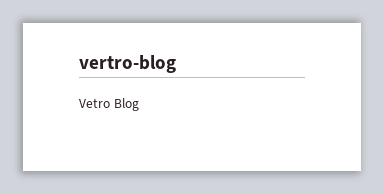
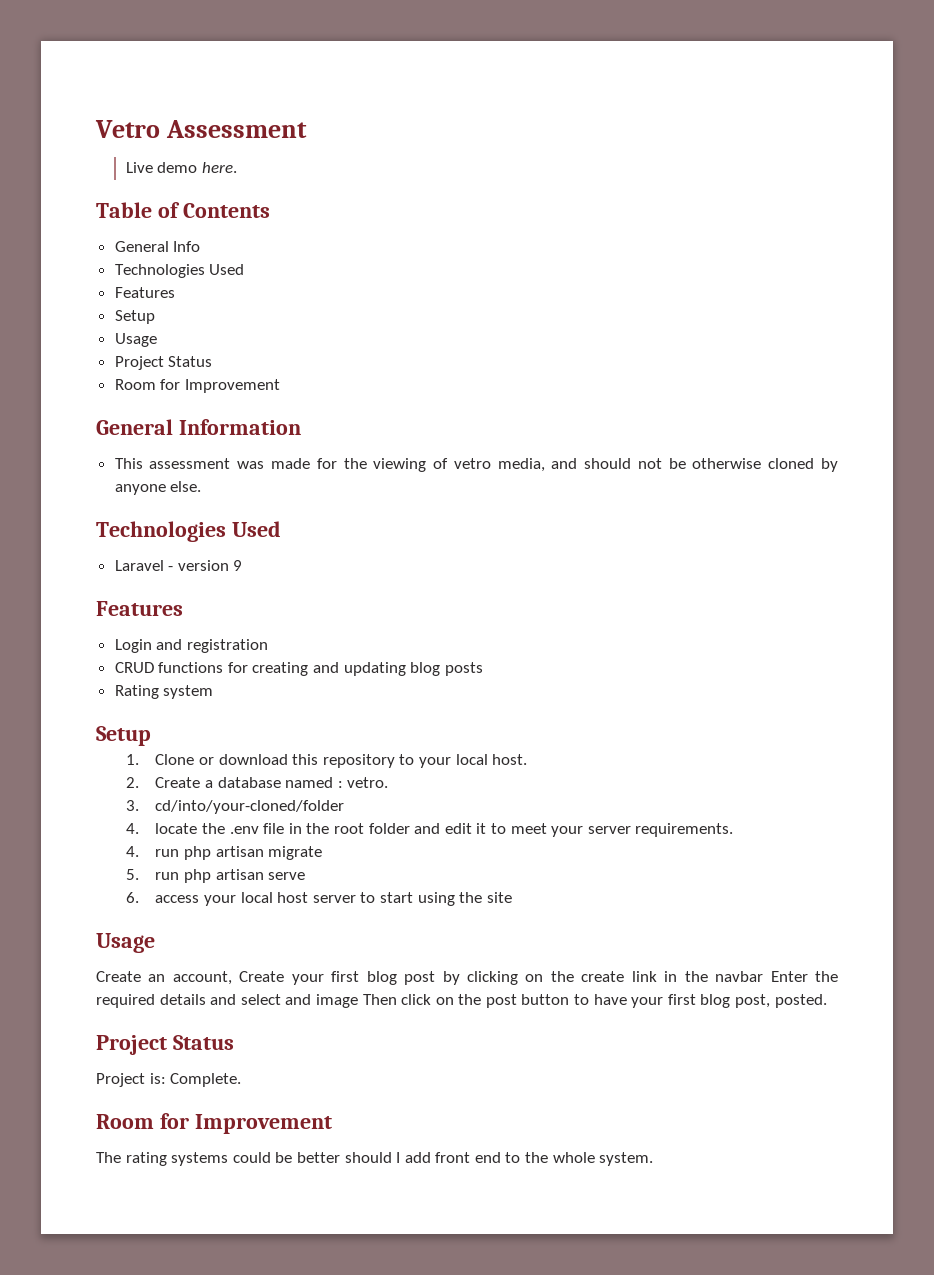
- vertro-blog
- Vetro Blog
+ Vetro Assessment
+ Live demo here.
+ Table of Contents
+ General Info
+ Technologies Used
+ Features
+ Setup
+ Usage
+ Project Status
+ Room for Improvement
+ General Information
+ This assessment was made for the viewing of vetro media, and should not be otherwise cloned by anyone else.
+ Technologies Used
+ Laravel - version 9
+ Features
+ Login and registration
+ CRUD functions for creating and updating blog posts
+ Rating system
+ Setup
+ 1. Clone or download this repository to your local host.
+ 2. Create a database named : vetro.
+ 3. cd/into/your-cloned/folder
+ 4. locate the .env file in the root folder and edit it to meet your server requirements.
+ 4. run php artisan migrate
+ 5. run php artisan serve
+ 6. access your local host server to start using the site
+ Usage
+ Create an account, Create your first blog post by clicking on the create link in the navbar Enter the required details and select and image Then click on the post button to have your first blog post, posted.
+ Project Status
+ Project is: Complete.
+ Room for Improvement
+ The rating systems could be better should I add front end to the whole system.

